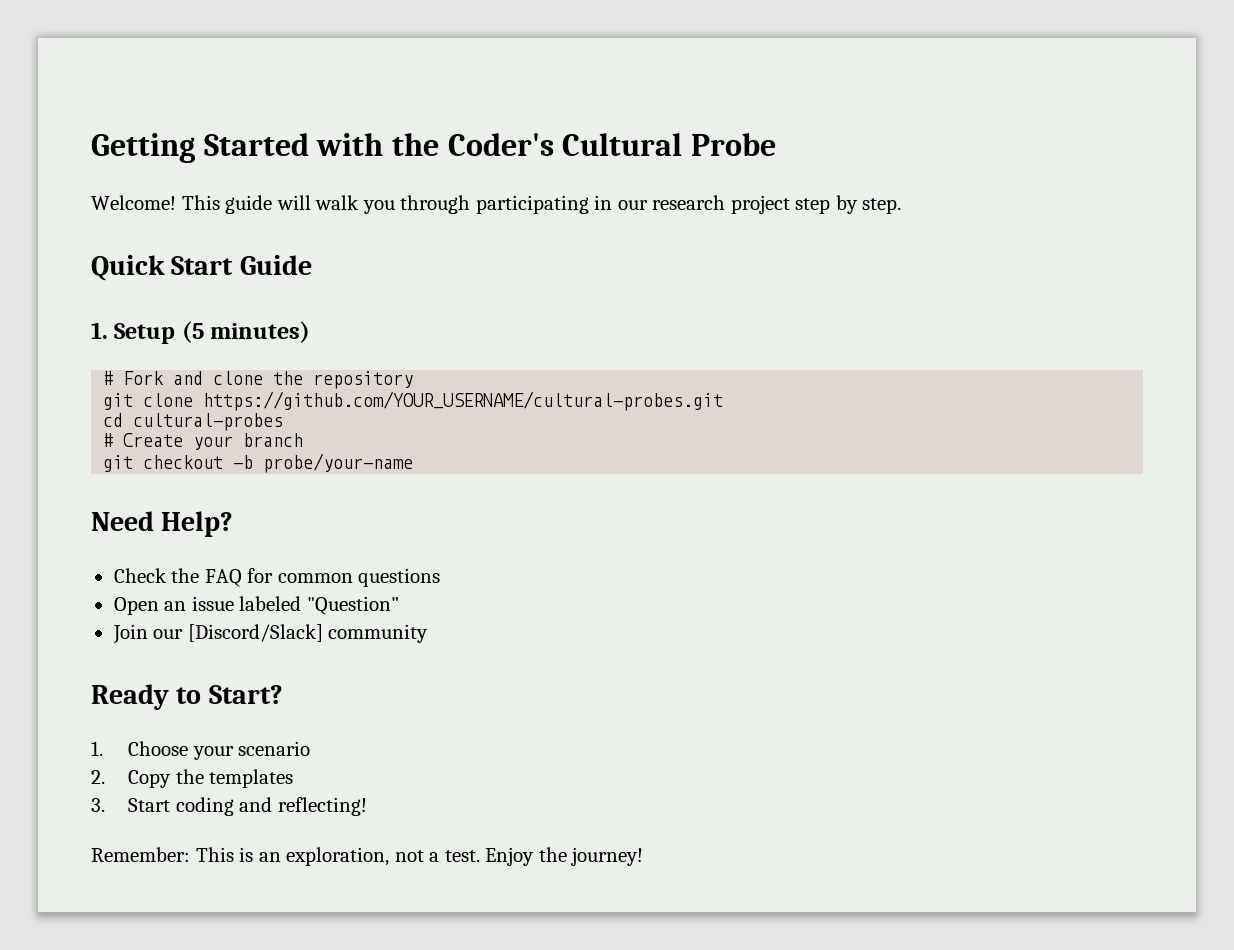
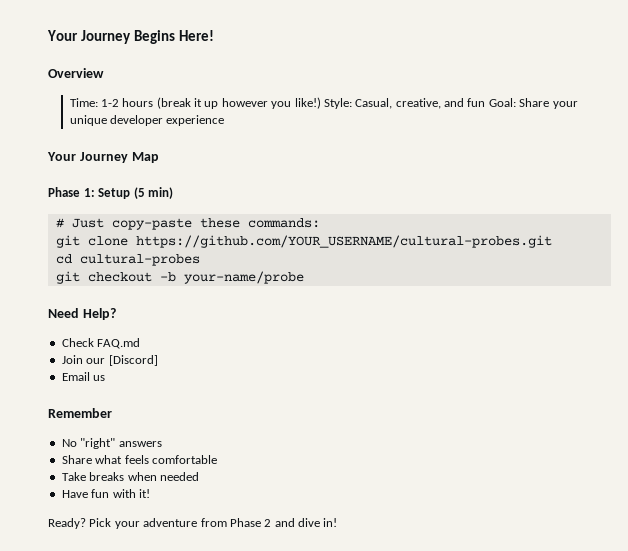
- Getting Started with the Coder's Cultural Probe
- Welcome! This guide will walk you through participating in our research project step by step.
- Quick Start Guide
- 1. Setup (5 minutes)
- # Fork and clone the repository
+ Your Journey Begins Here!
+ Overview
+ Time: 1-2 hours (break it up however you like!) Style: Casual, creative, and fun Goal: Share your unique developer experience
+ Your Journey Map
+ Phase 1: Setup (5 min)
+ # Just copy-paste these commands:
- # Create your branch
- git checkout -b probe/your-name
+ git checkout -b your-name/probe
- Check the FAQ for common questions
- Open an issue labeled "Question"
- Join our [Discord/Slack] community
- Ready to Start?
- 1. Choose your scenario
- 2. Copy the templates
- 3. Start coding and reflecting!
- Remember: This is an exploration, not a test. Enjoy the journey!
+ Check FAQ.md
+ Join our [Discord]
+ Email us
+ Remember
+ No "right" answers
+ Share what feels comfortable
+ Take breaks when needed
+ Have fun with it!
+ Ready? Pick your adventure from Phase 2 and dive in!

